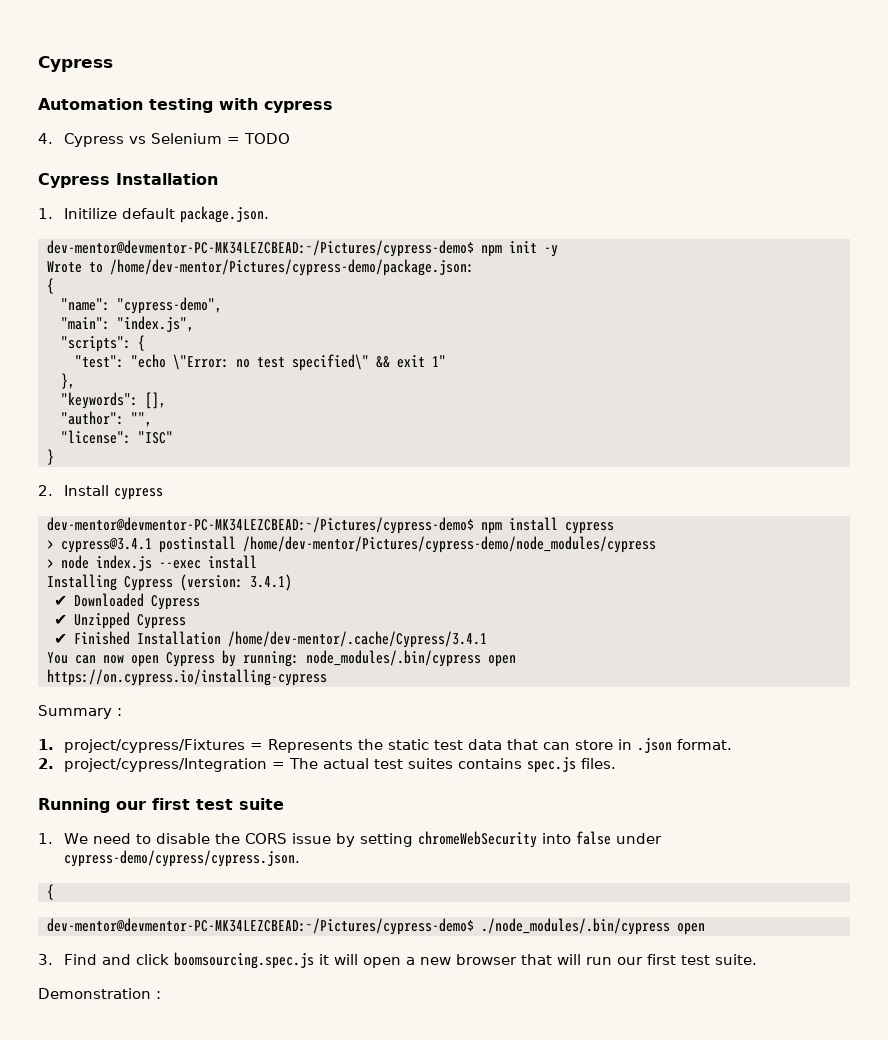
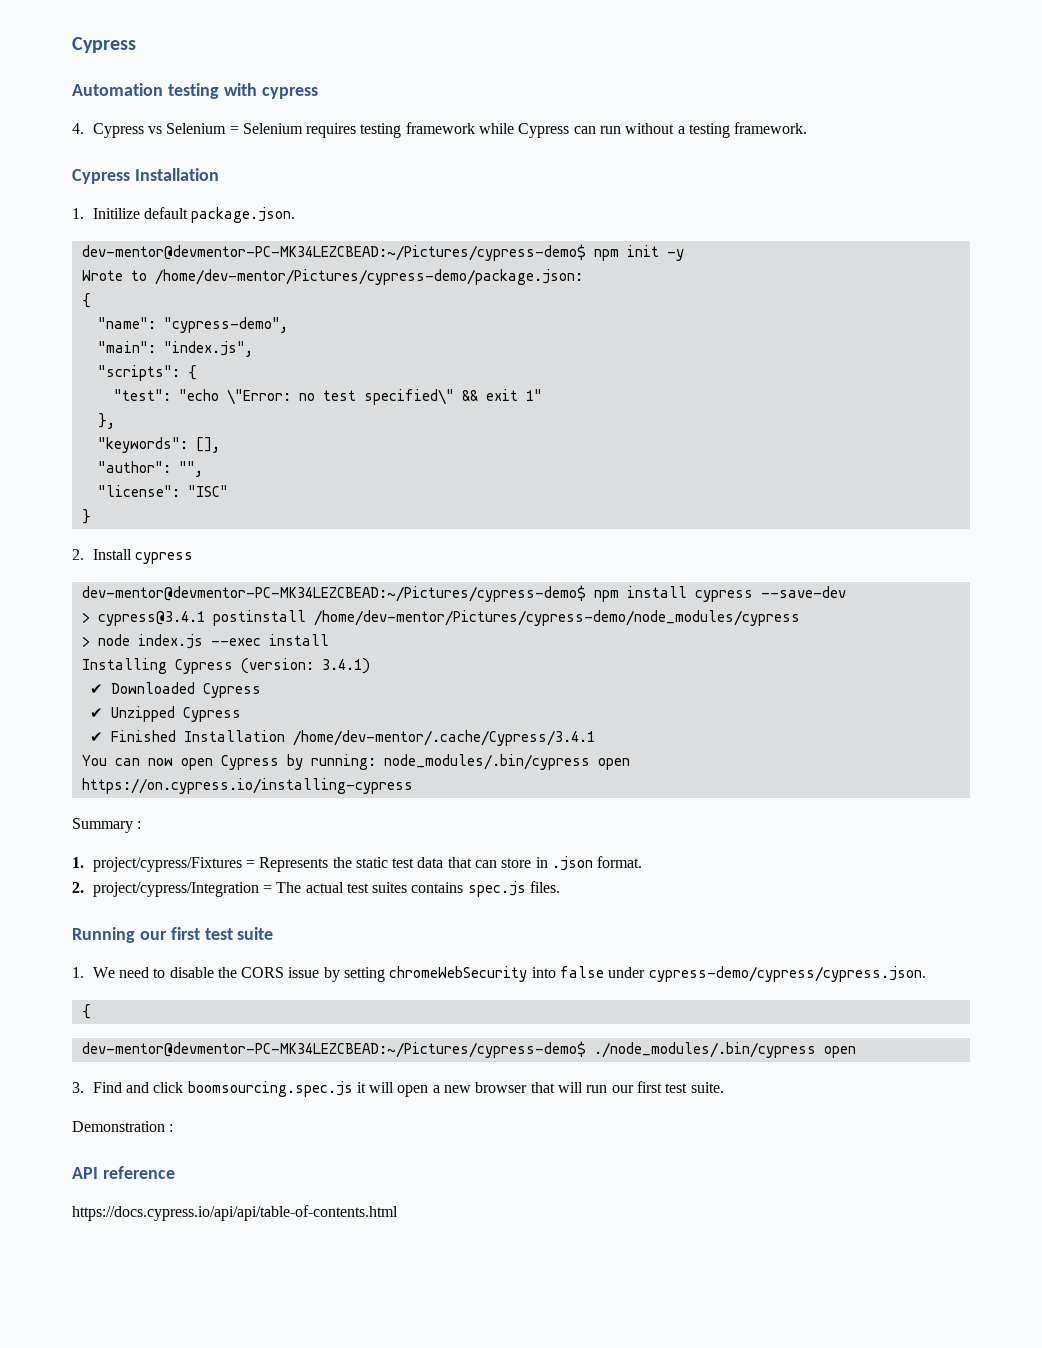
- 4. Cypress vs Selenium = TODO
+ 4. Cypress vs Selenium = Selenium requires testing framework while Cypress can run without a testing framework.
- dev-mentor@devmentor-PC-MK34LEZCBEAD:~/Pictures/cypress-demo$ npm install cypress
+ dev-mentor@devmentor-PC-MK34LEZCBEAD:~/Pictures/cypress-demo$ npm install cypress --save-dev
+ API reference
+ https://docs.cypress.io/api/api/table-of-contents.html

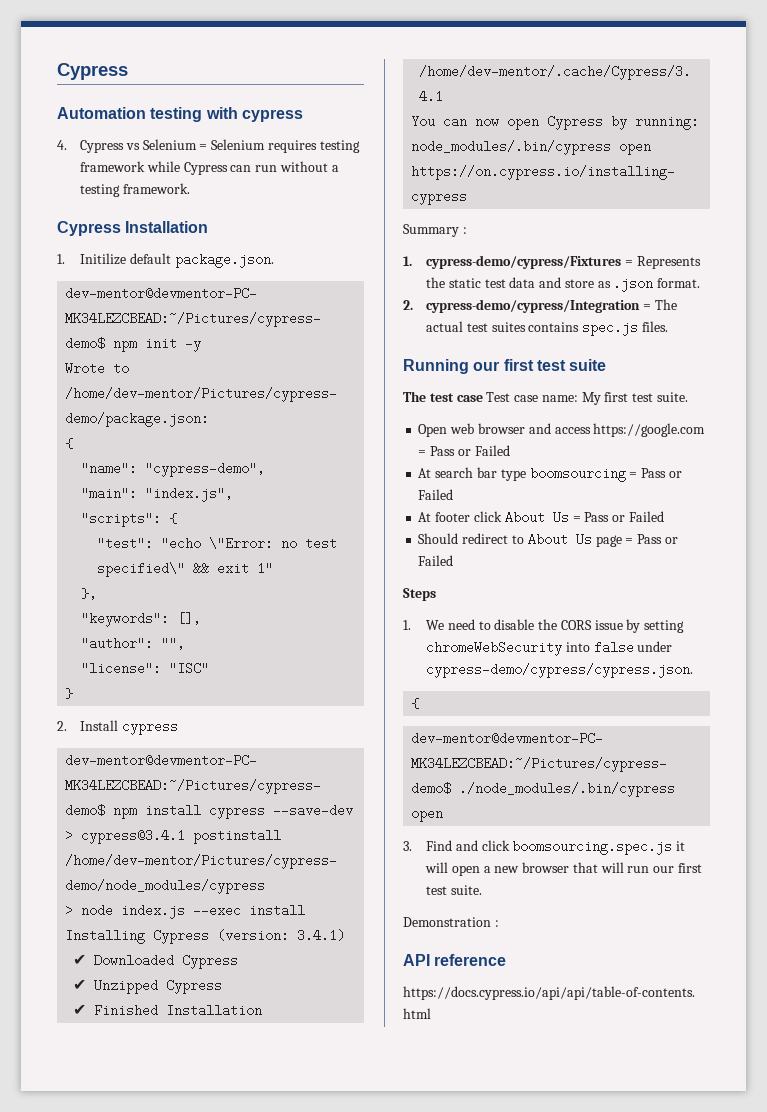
- 1. project/cypress/Fixtures = Represents the static test data that can store in .json format.
+ 1. cypress-demo/cypress/Fixtures = Represents the static test data and store as .json format.
- 2. project/cypress/Integration = The actual test suites contains spec.js files.
+ 2. cypress-demo/cypress/Integration = The actual test suites contains spec.js files.
+ The test case Test case name: My first test suite.
+ Open web browser and access https://google.com = Pass or Failed
+ At search bar type boomsourcing = Pass or Failed
+ At footer click About Us = Pass or Failed
+ Should redirect to About Us page = Pass or Failed
+ Steps

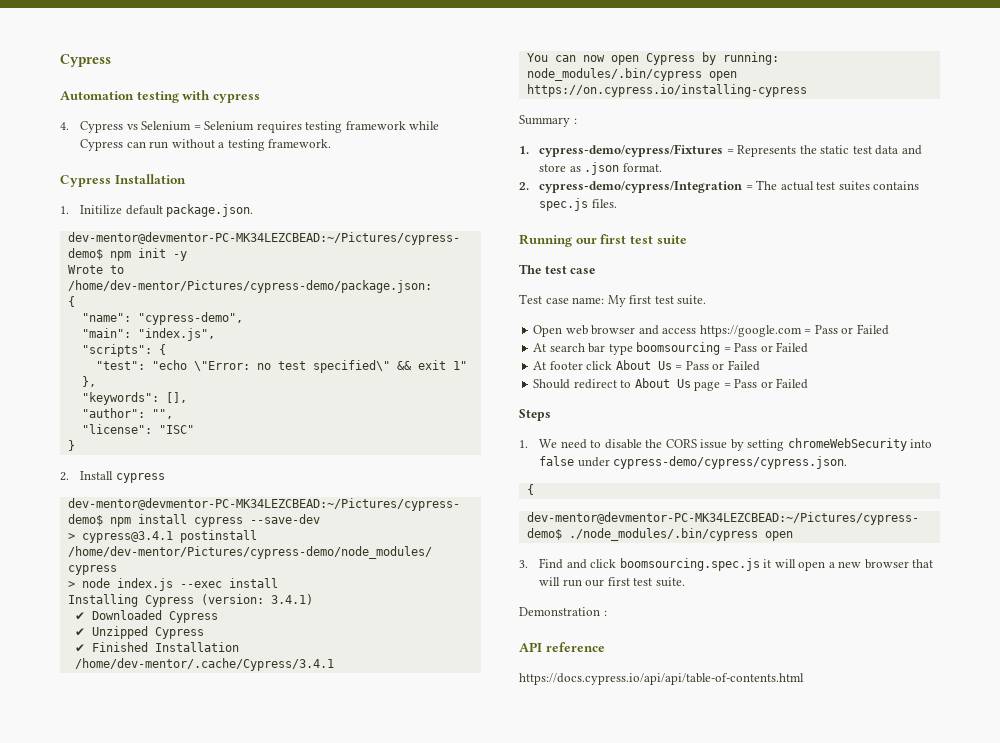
- The test case Test case name: My first test suite.
+ The test case
+ Test case name: My first test suite.

